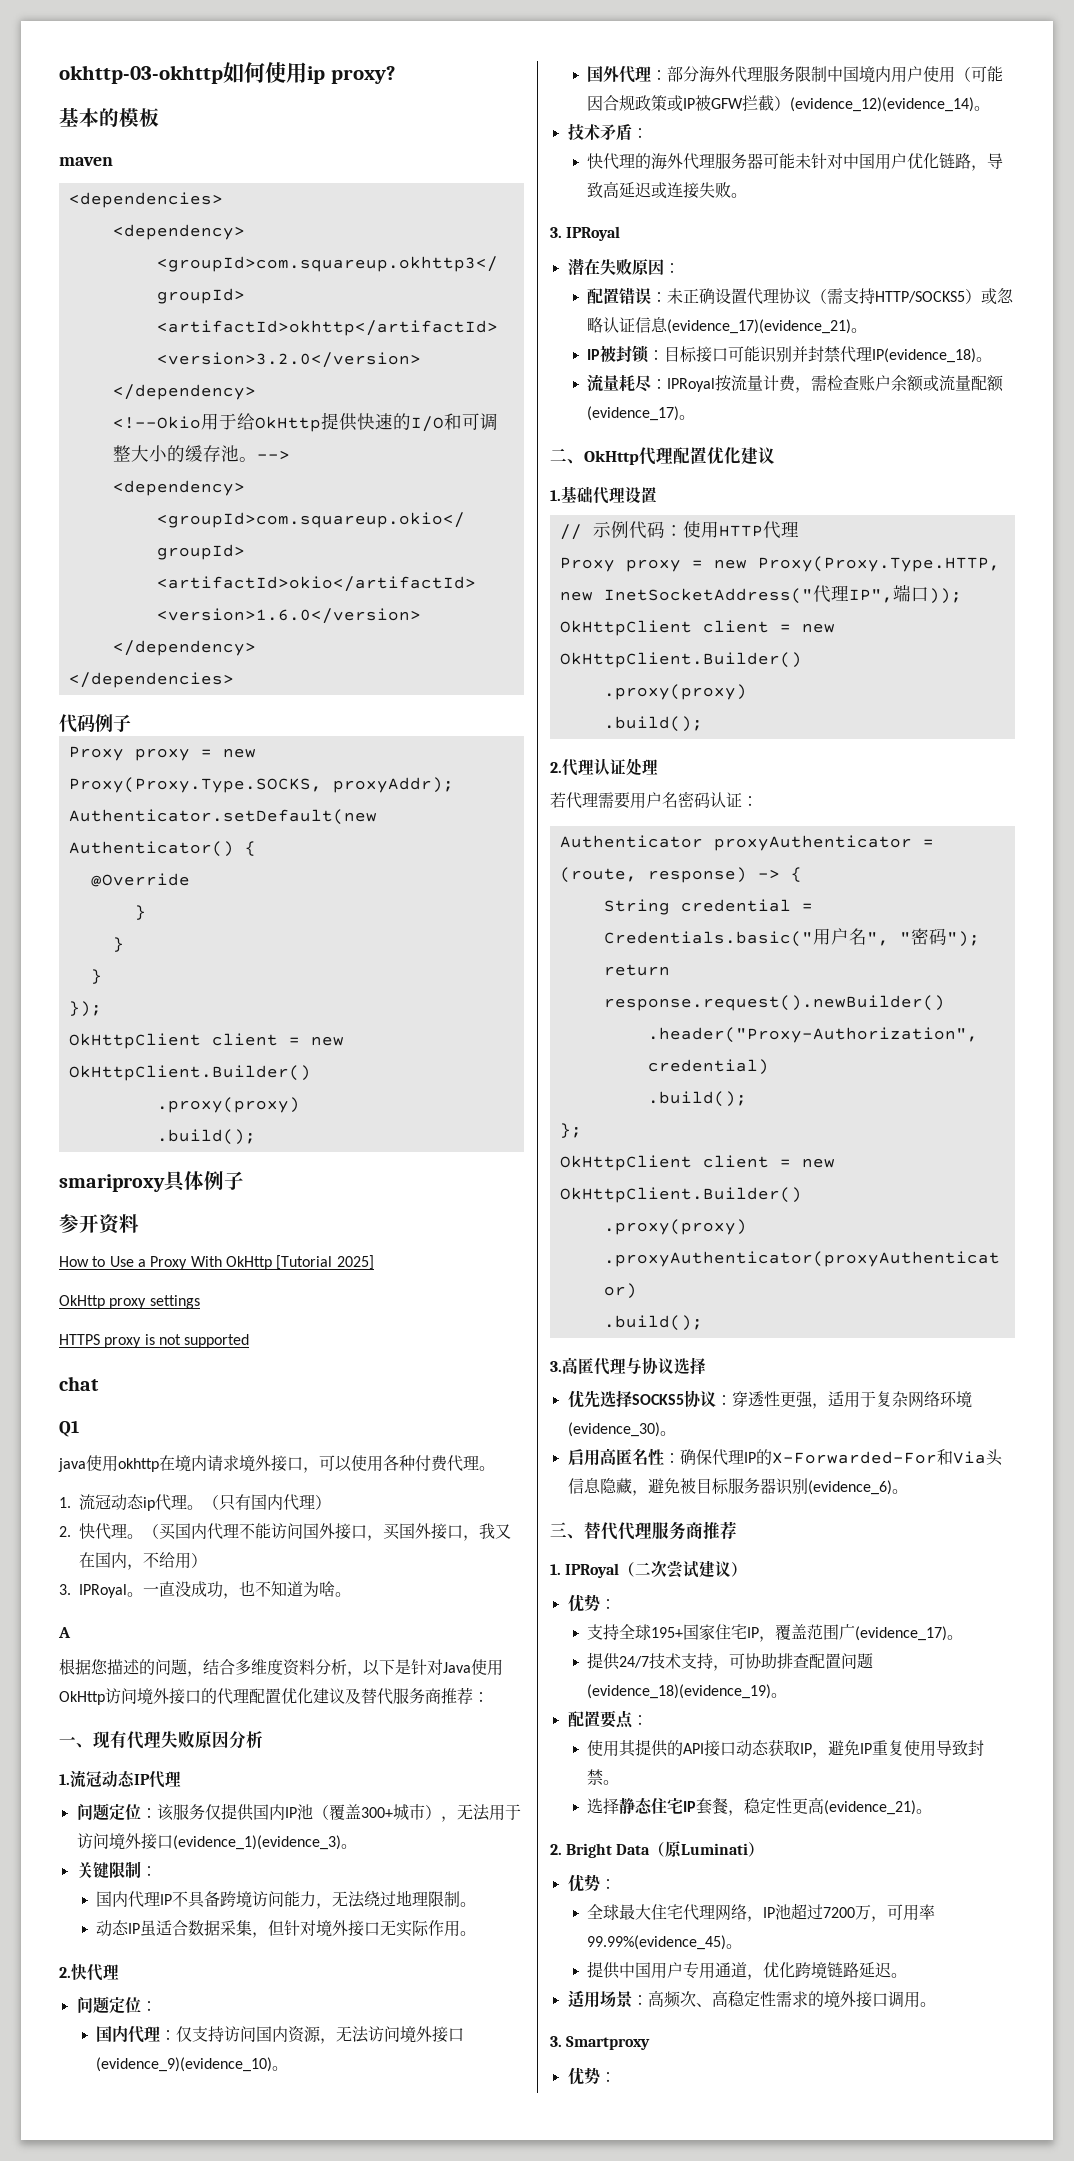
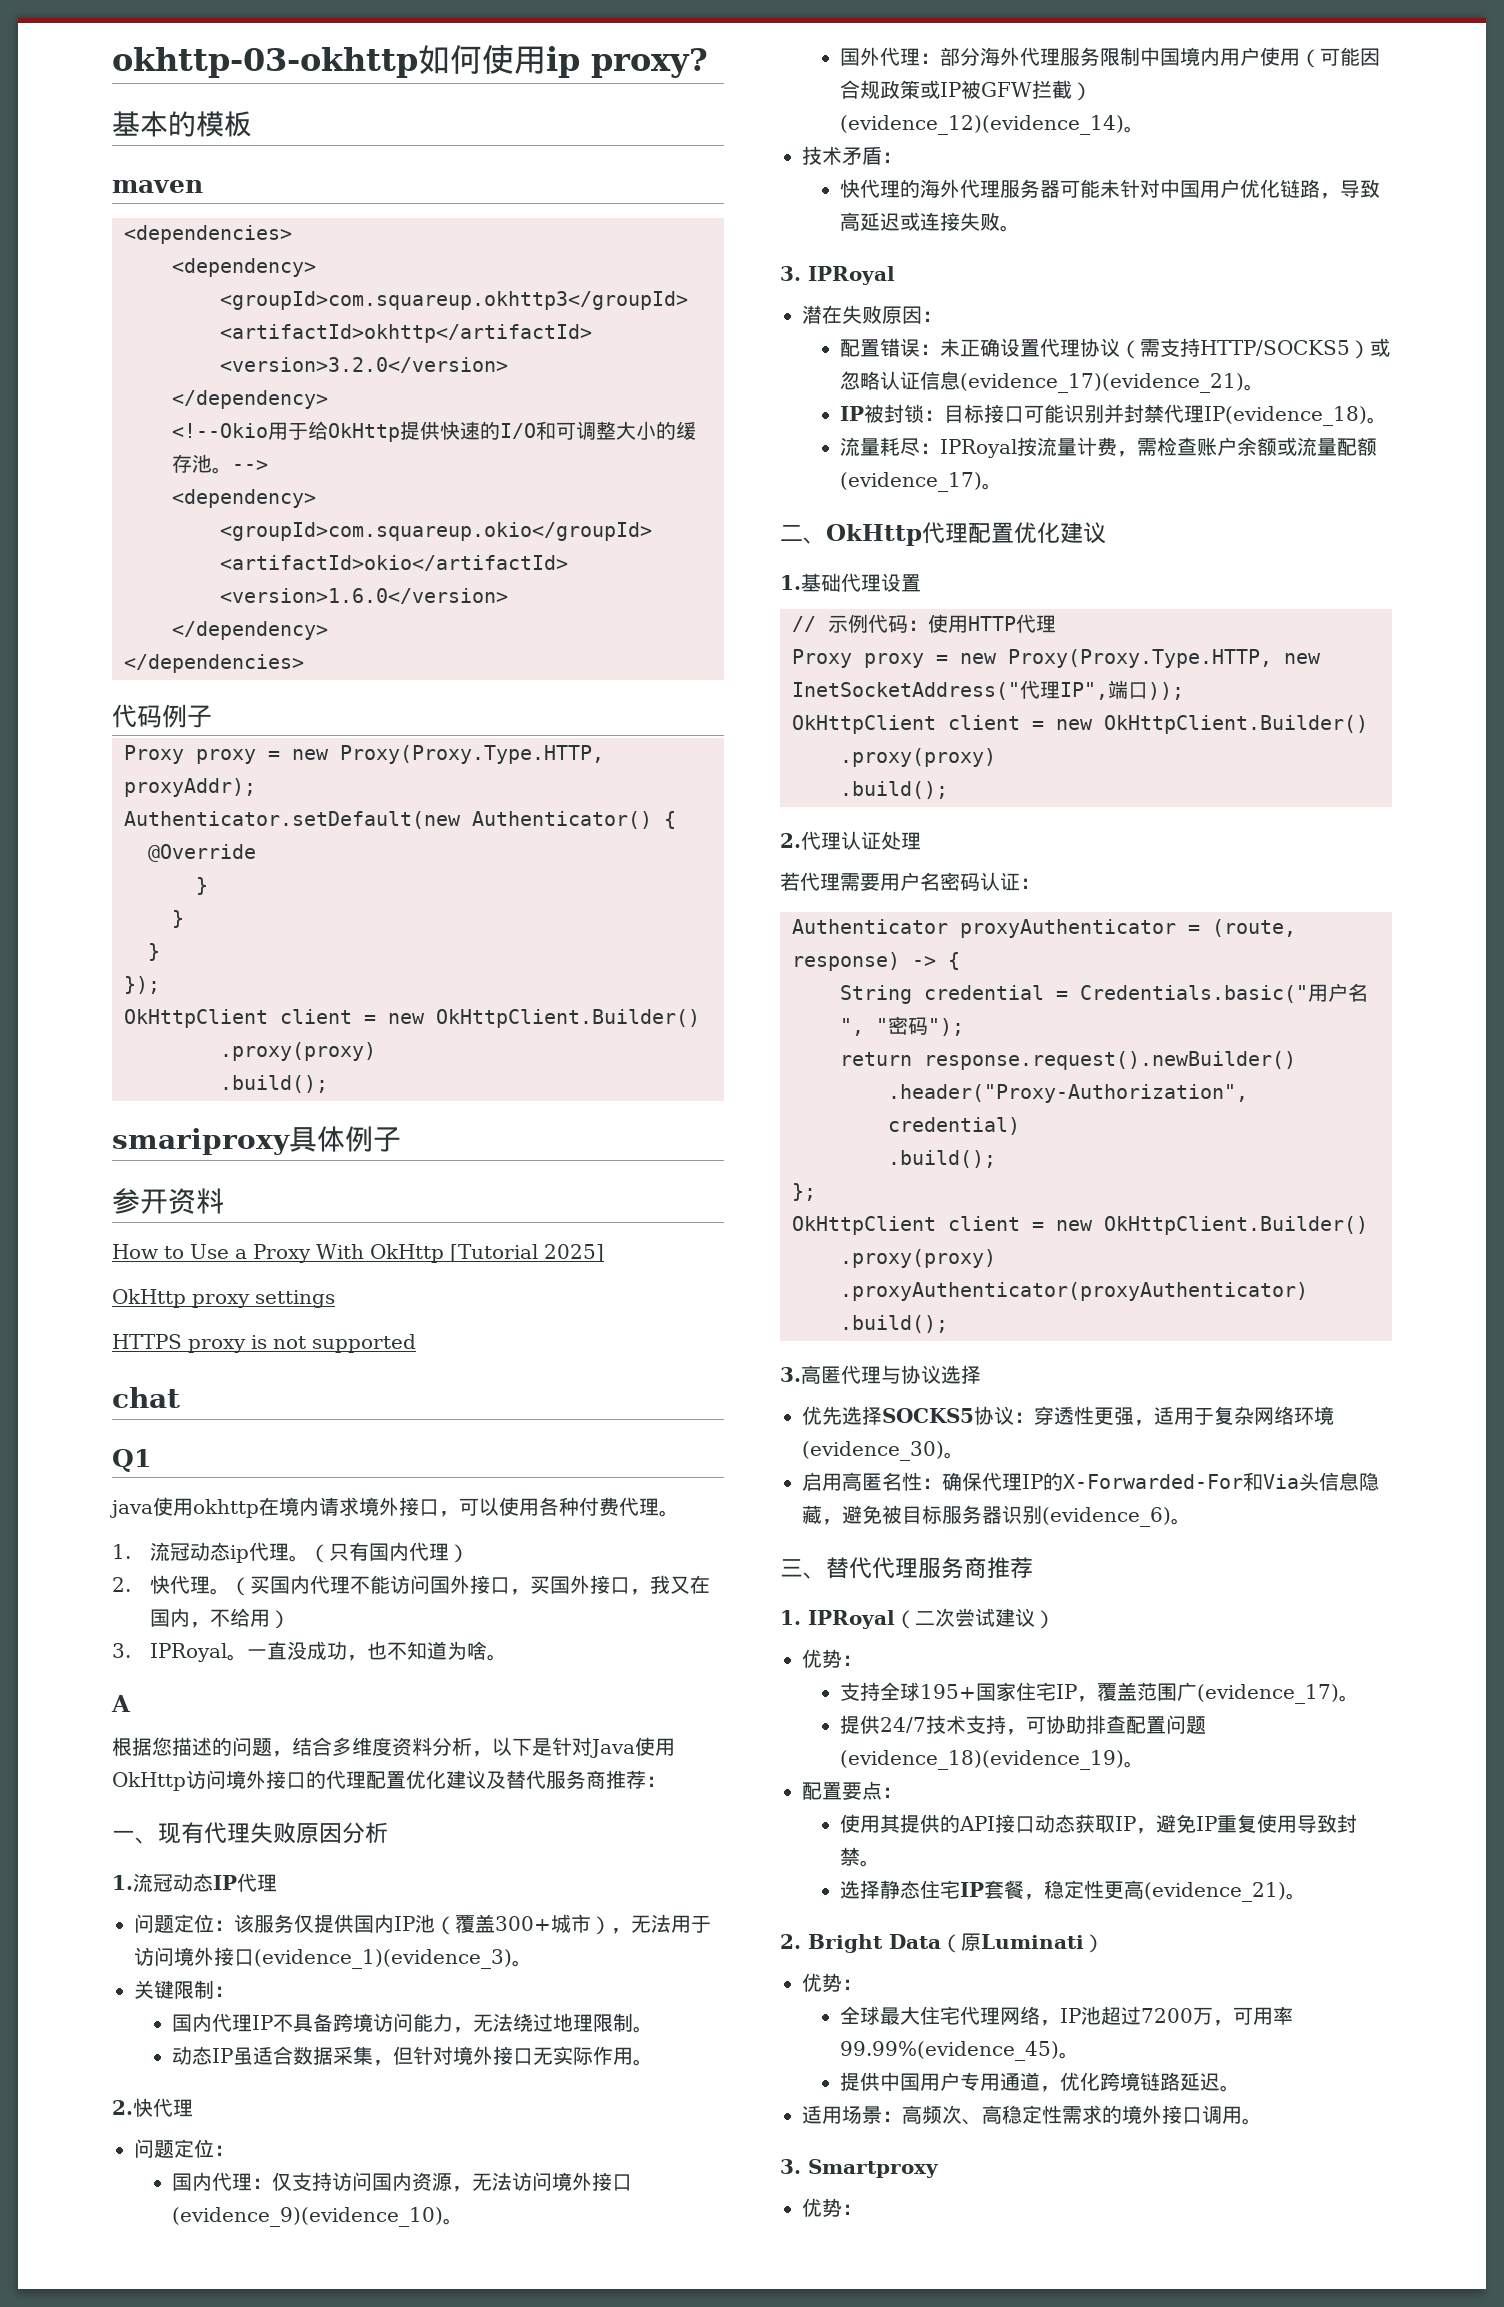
- Proxy proxy = new Proxy(Proxy.Type.SOCKS, proxyAddr);
+ Proxy proxy = new Proxy(Proxy.Type.HTTP, proxyAddr);

